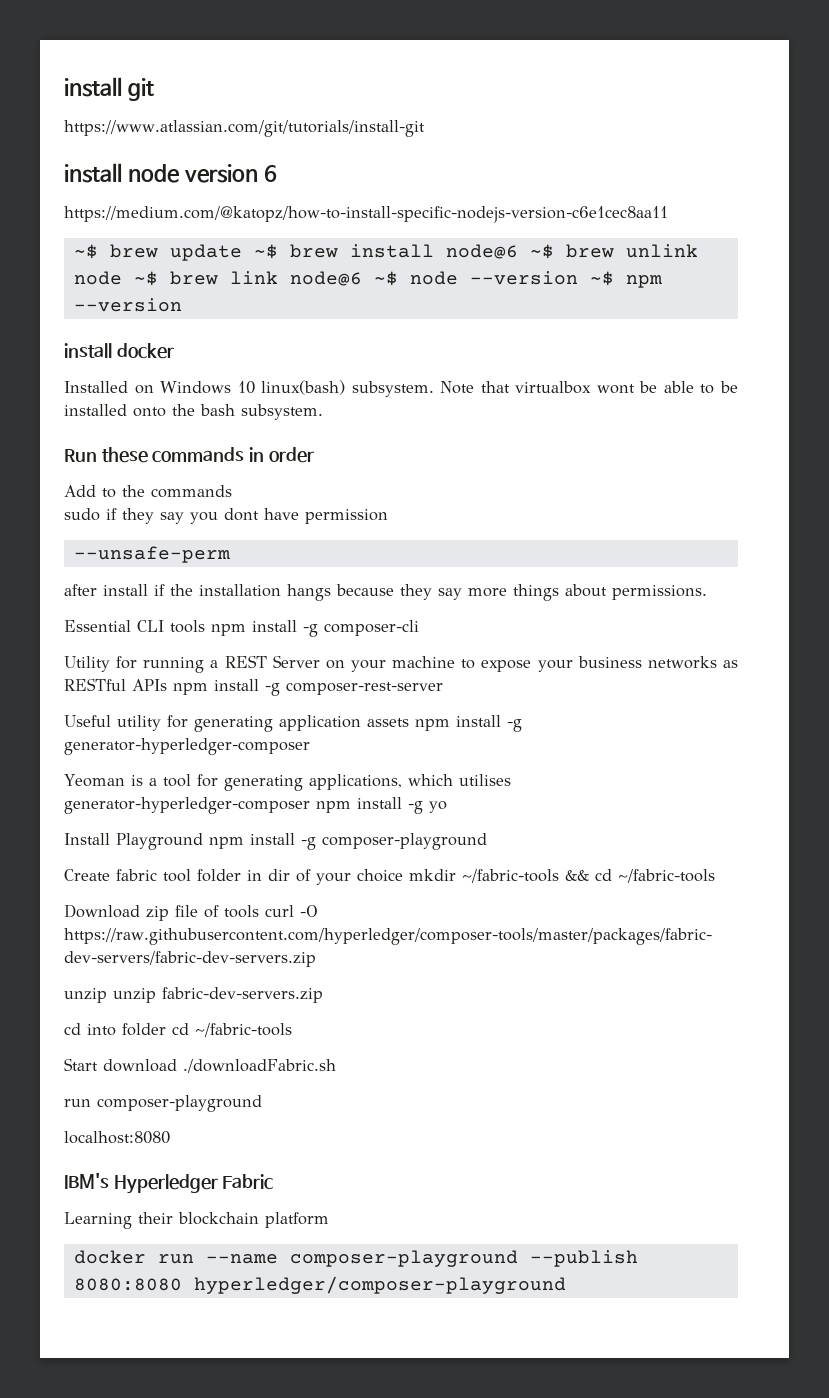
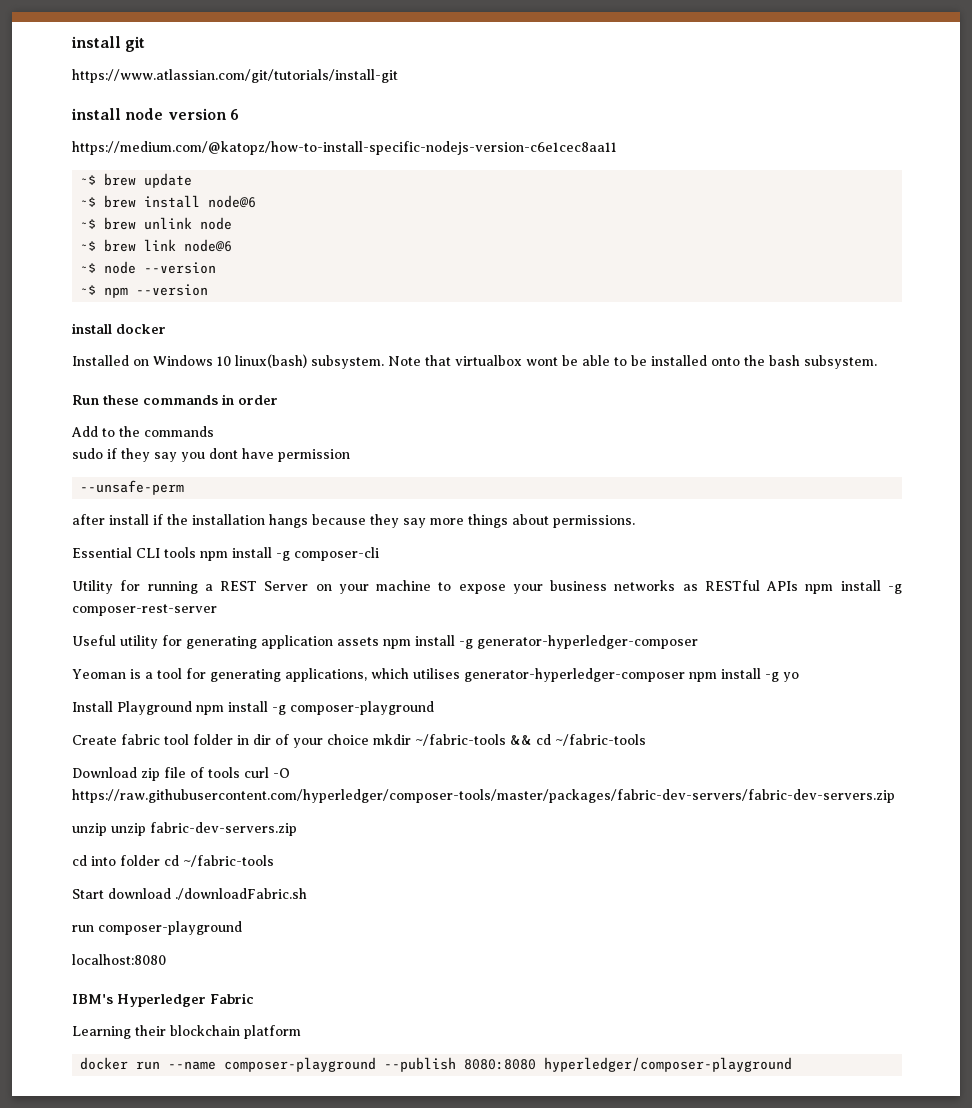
- ~$ brew update ~$ brew install node@6 ~$ brew unlink node ~$ brew link node@6 ~$ node --version ~$ npm --version
+ ~$ brew update
+ ~$ brew install node@6
+ ~$ brew unlink node
+ ~$ brew link node@6
+ ~$ node --version
+ ~$ npm --version

